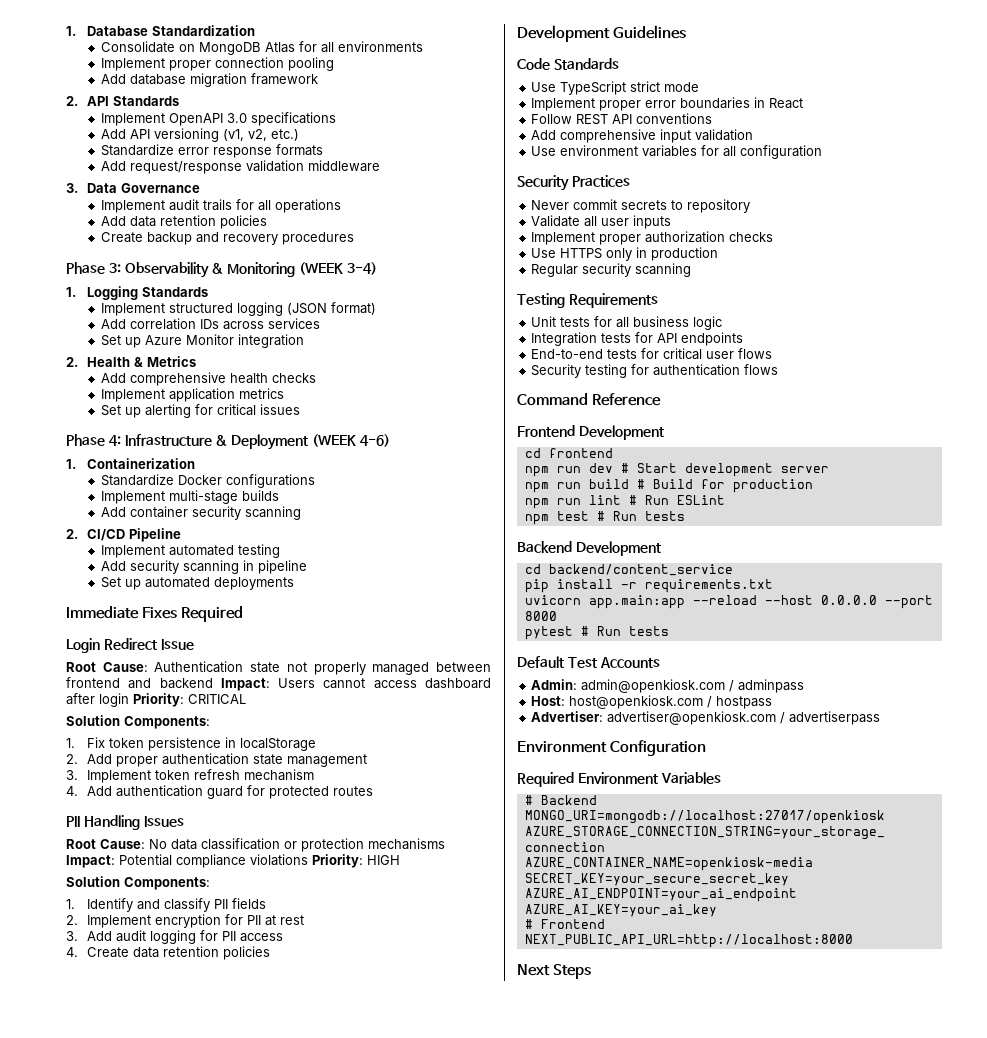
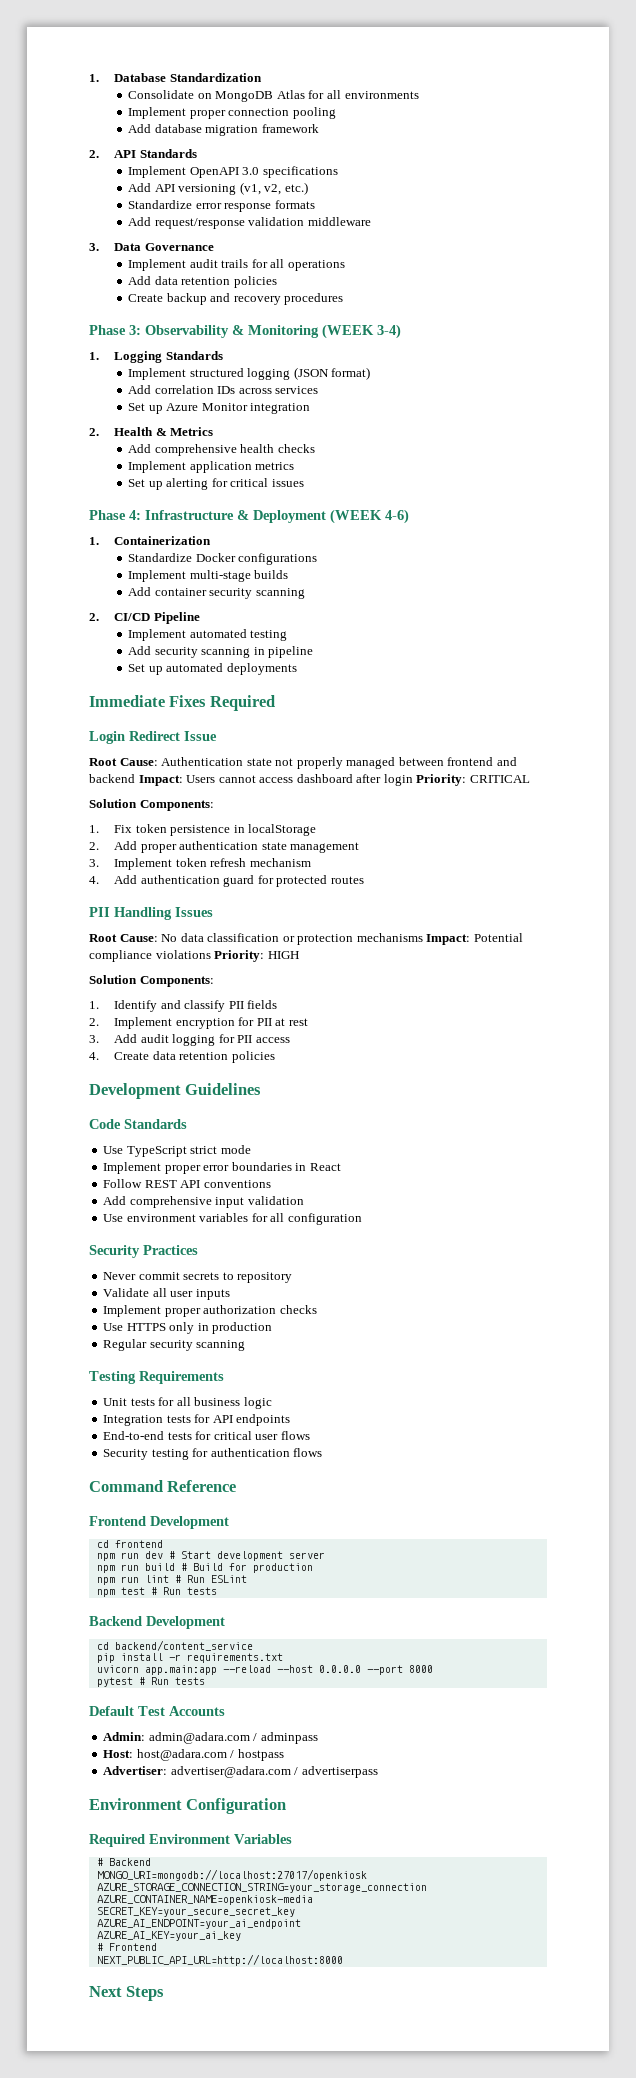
- Admin: admin@openkiosk.com / adminpass
+ Admin: admin@adara.com / adminpass
- Host: host@openkiosk.com / hostpass
+ Host: host@adara.com / hostpass
- Advertiser: advertiser@openkiosk.com / advertiserpass
+ Advertiser: advertiser@adara.com / advertiserpass

